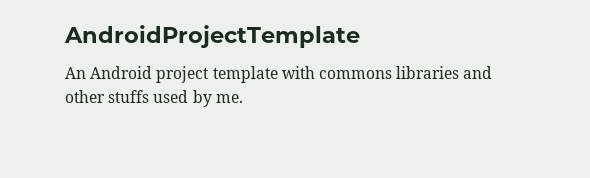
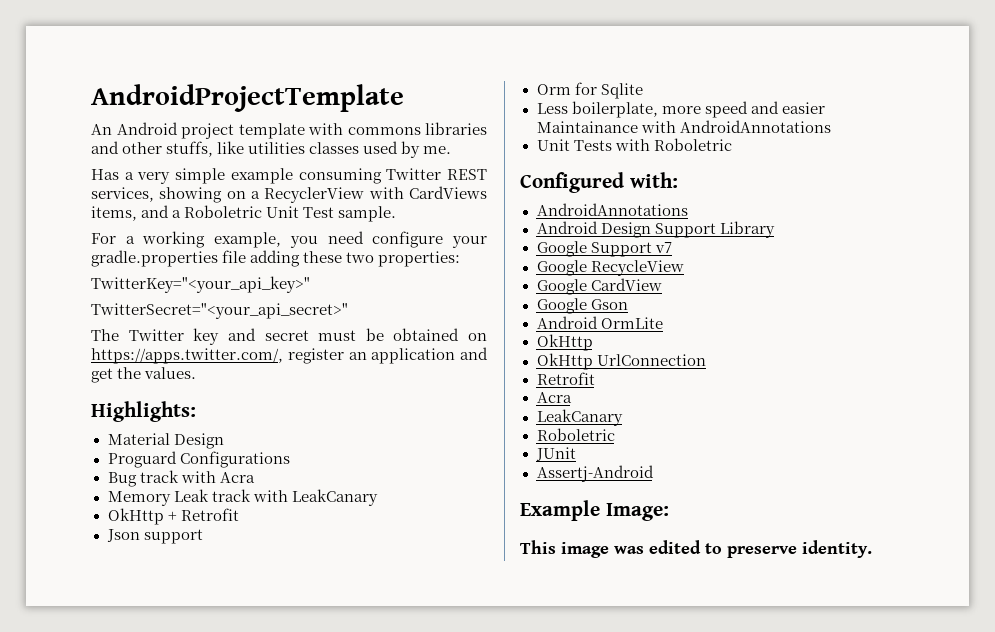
- An Android project template with commons libraries and other stuffs used by me.
+ An Android project template with commons libraries and other stuffs, like utilities classes used by me.
+ Has a very simple example consuming Twitter REST services, showing on a RecyclerView with CardViews items, and a Roboletric Unit Test sample.
+ For a working example, you need configure your gradle.properties file adding these two properties:
+ TwitterKey="<your_api_key>"
+ TwitterSecret="<your_api_secret>"
+ The Twitter key and secret must be obtained on https://apps.twitter.com/, register an application and get the values.
+ Highlights:
+ Material Design
+ Proguard Configurations
+ Bug track with Acra
+ Memory Leak track with LeakCanary
+ OkHttp + Retrofit
+ Json support
+ Orm for Sqlite
+ Less boilerplate, more speed and easier Maintainance with AndroidAnnotations
+ Unit Tests with Roboletric
+ Configured with:
+ AndroidAnnotations
+ Android Design Support Library
+ Google Support v7
+ Google RecycleView
+ Google CardView
+ Google Gson
+ Android OrmLite
+ OkHttp
+ OkHttp UrlConnection
+ Retrofit
+ Acra
+ LeakCanary
+ Roboletric
+ JUnit
+ Assertj-Android
+ Example Image:
+ This image was edited to preserve identity.

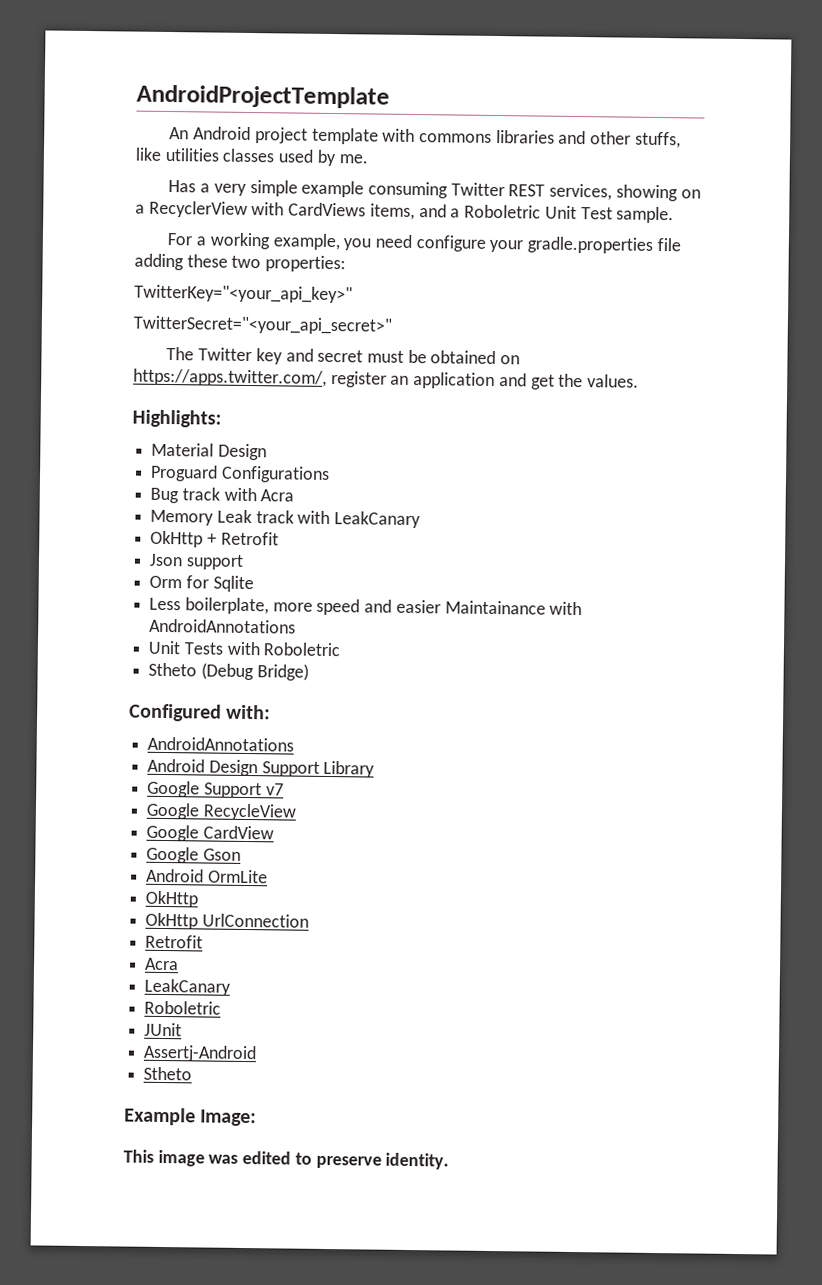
+ Stheto (Debug Bridge)
  Assertj-Android
+ Stheto

